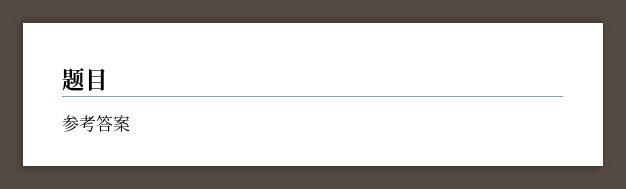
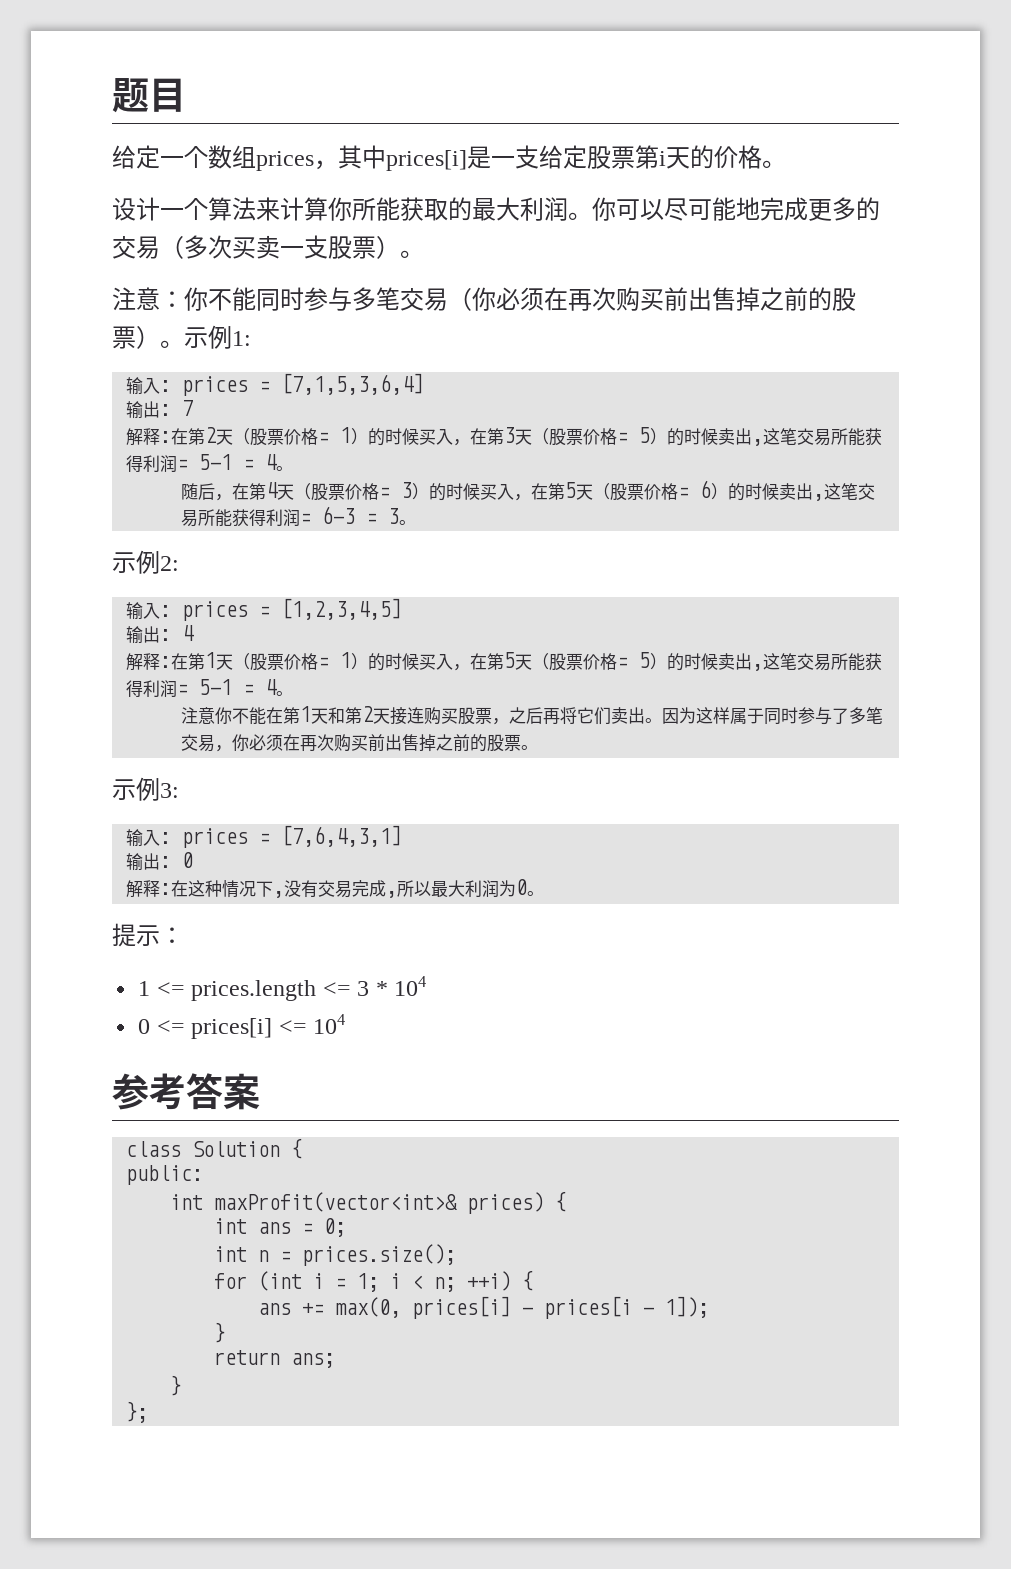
+ 给定一个数组prices，其中prices[i]是一支给定股票第i天的价格。
+ 设计一个算法来计算你所能获取的最大利润。你可以尽可能地完成更多的交易（多次买卖一支股票）。
+ 注意：你不能同时参与多笔交易（你必须在再次购买前出售掉之前的股票）。示例1:
+ 输入: prices = [7,1,5,3,6,4]
+ 输出: 7
+ 解释:在第2天（股票价格= 1）的时候买入，在第3天（股票价格= 5）的时候卖出,这笔交易所能获得利润= 5-1 = 4。
+ 随后，在第4天（股票价格= 3）的时候买入，在第5天（股票价格= 6）的时候卖出,这笔交易所能获得利润= 6-3 = 3。
+ 示例2:
+ 输入: prices = [1,2,3,4,5]
+ 输出: 4
+ 解释:在第1天（股票价格= 1）的时候买入，在第5天（股票价格= 5）的时候卖出,这笔交易所能获得利润= 5-1 = 4。
+ 注意你不能在第1天和第2天接连购买股票，之后再将它们卖出。因为这样属于同时参与了多笔交易，你必须在再次购买前出售掉之前的股票。
+ 示例3:
+ 输入: prices = [7,6,4,3,1]
+ 输出: 0
+ 解释:在这种情况下,没有交易完成,所以最大利润为0。
+ 提示：
+ 1 <= prices.length <= 3 * 104
+ 0 <= prices[i] <= 104
  参考答案
+ class Solution {
+ public:
+ int maxProfit(vector<int>& prices) {
+ int ans = 0;
+ int n = prices.size();
+ for (int i = 1; i < n; ++i) {
+ ans += max(0, prices[i] - prices[i - 1]);
+ }
+ return ans;
+ }
+ };

